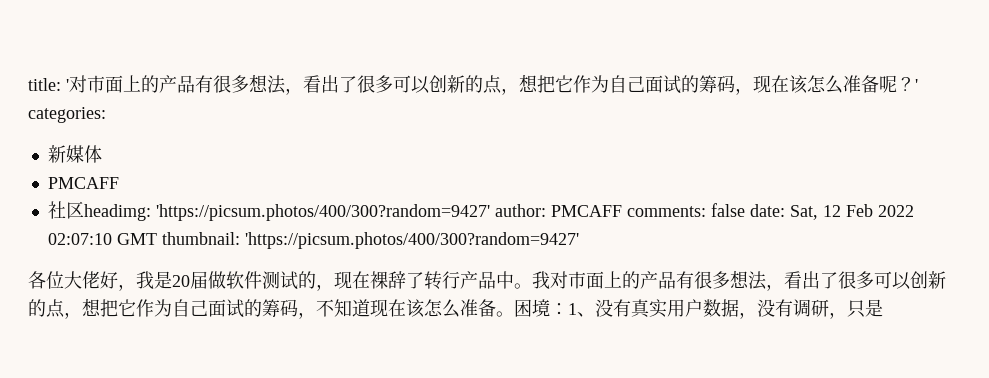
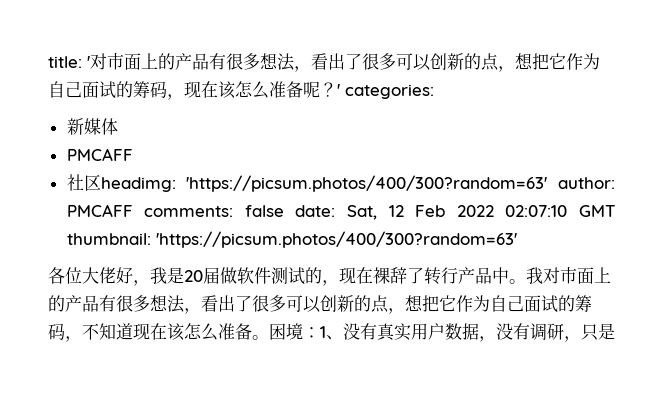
- 社区headimg: 'https://picsum.photos/400/300?random=9427' author: PMCAFF comments: false date: Sat, 12 Feb 2022 02:07:10 GMT thumbnail: 'https://picsum.photos/400/300?random=9427'
+ 社区headimg: 'https://picsum.photos/400/300?random=63' author: PMCAFF comments: false date: Sat, 12 Feb 2022 02:07:10 GMT thumbnail: 'https://picsum.photos/400/300?random=63'

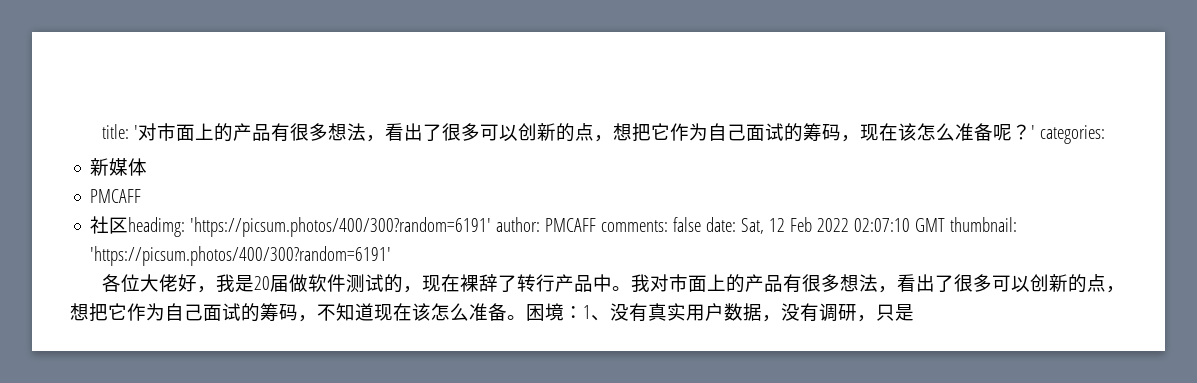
- 社区headimg: 'https://picsum.photos/400/300?random=63' author: PMCAFF comments: false date: Sat, 12 Feb 2022 02:07:10 GMT thumbnail: 'https://picsum.photos/400/300?random=63'
+ 社区headimg: 'https://picsum.photos/400/300?random=6191' author: PMCAFF comments: false date: Sat, 12 Feb 2022 02:07:10 GMT thumbnail: 'https://picsum.photos/400/300?random=6191'

